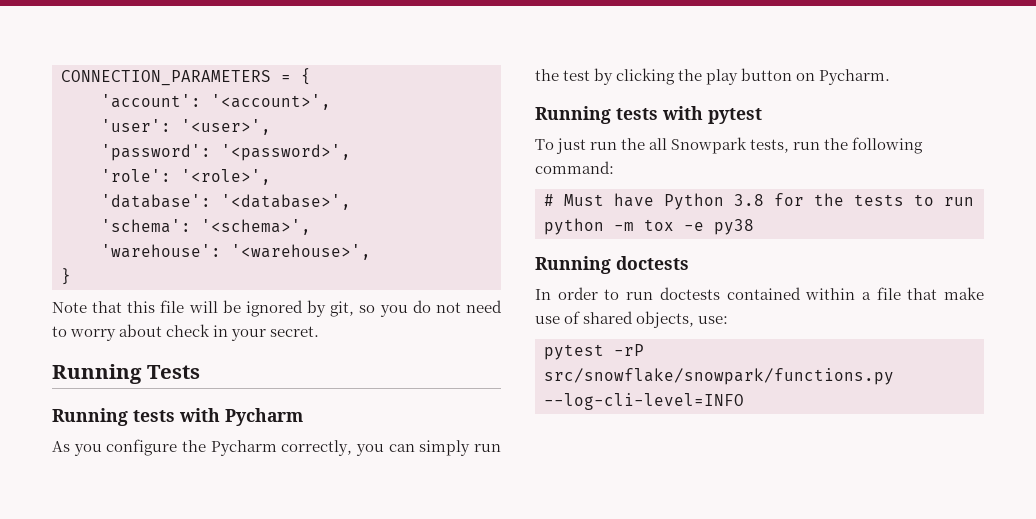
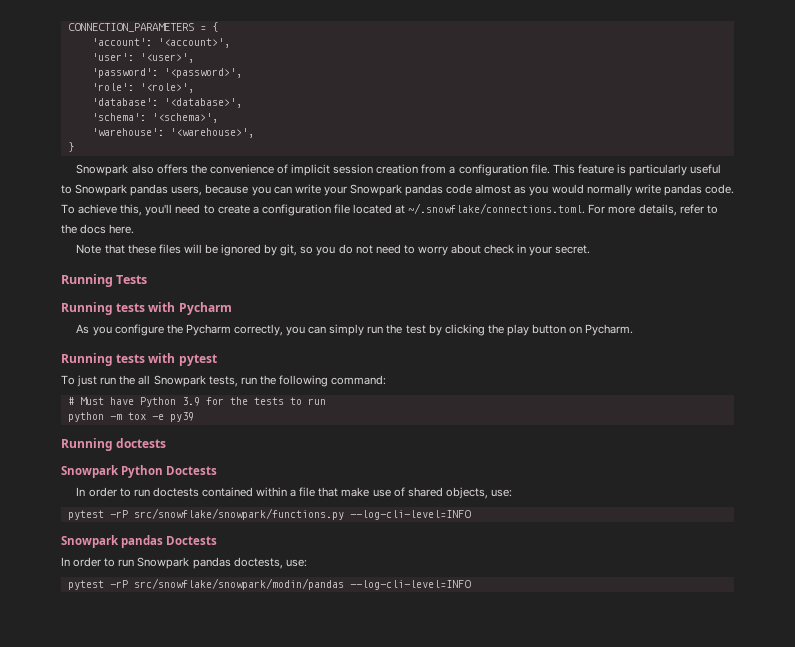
+ Snowpark also offers the convenience of implicit session creation from a configuration file. This feature is particularly useful to Snowpark pandas users, because you can write your Snowpark pandas code almost as you would normally write pandas code. To achieve this, you'll need to create a configuration file located at ~/.snowflake/connections.toml. For more details, refer to the docs here.
- Note that this file will be ignored by git, so you do not need to worry about check in your secret.
+ Note that these files will be ignored by git, so you do not need to worry about check in your secret.
- # Must have Python 3.8 for the tests to run
+ # Must have Python 3.9 for the tests to run
- python -m tox -e py38
+ python -m tox -e py39
+ Snowpark Python Doctests
+ Snowpark pandas Doctests
+ In order to run Snowpark pandas doctests, use:
+ pytest -rP src/snowflake/snowpark/modin/pandas --log-cli-level=INFO

